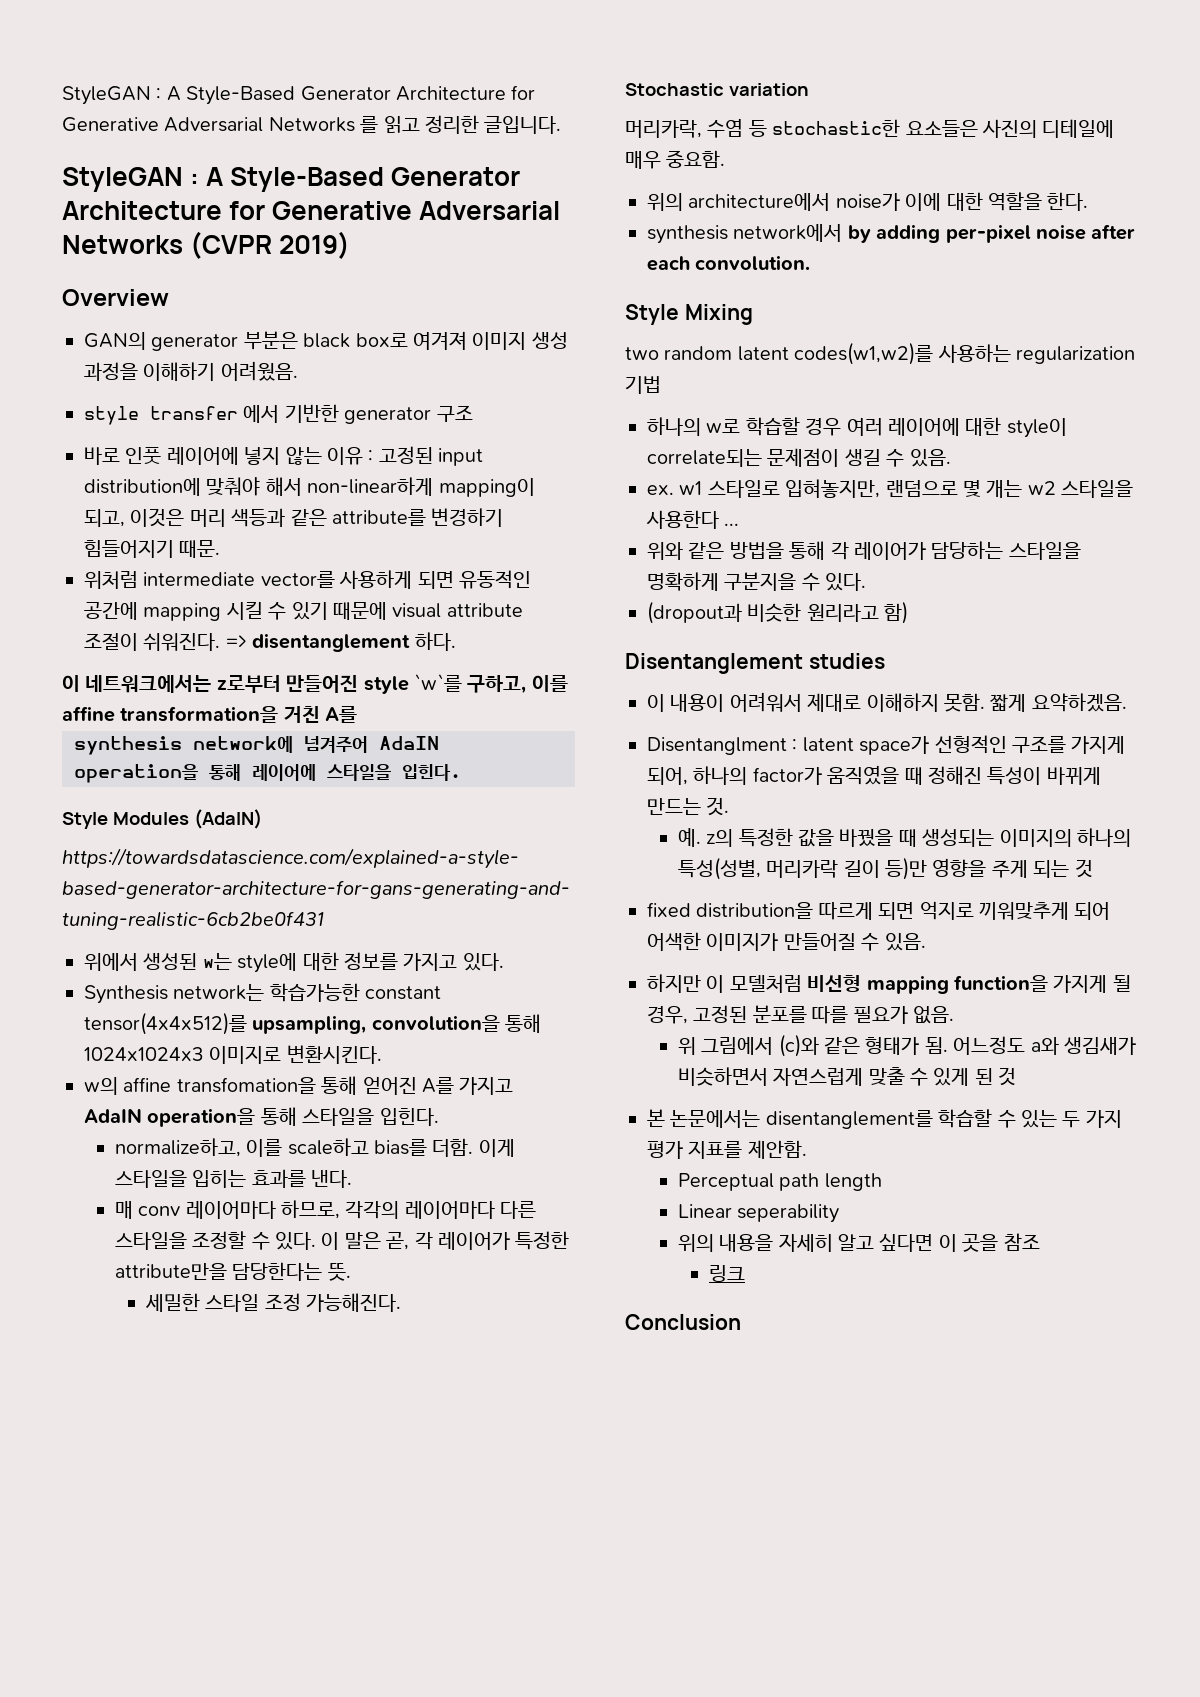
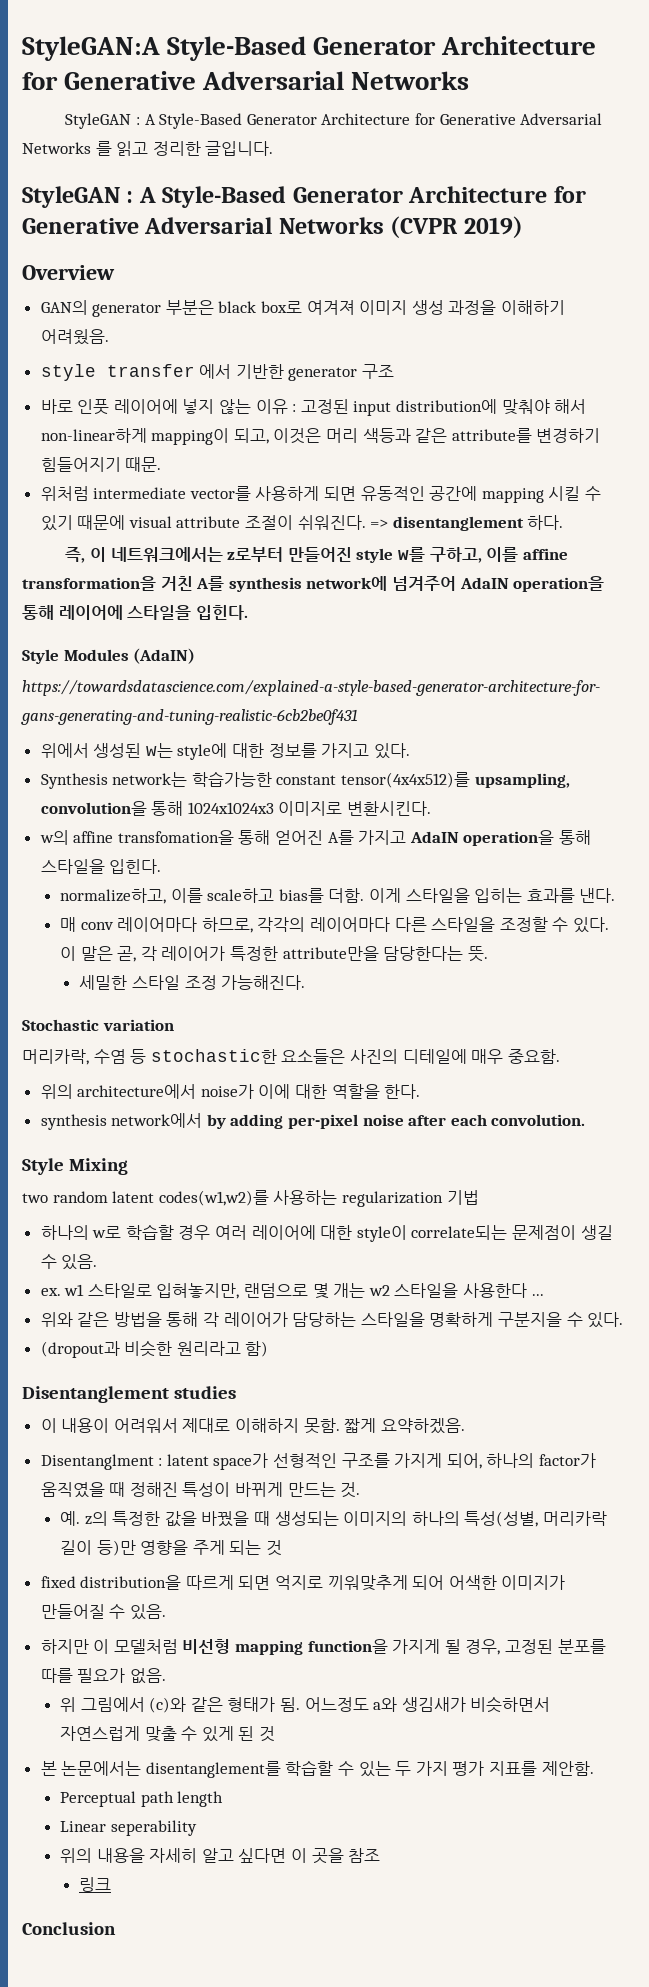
+ StyleGAN:A Style-Based Generator Architecture for Generative Adversarial Networks
- 이 네트워크에서는 z로부터 만들어진 style `w`를 구하고, 이를 affine transformation을 거친 A를
- synthesis network에 넘겨주어 AdaIN operation을 통해 레이어에 스타일을 입힌다.
+ 즉, 이 네트워크에서는 z로부터 만들어진 style w를 구하고, 이를 affine transformation을 거친 A를 synthesis network에 넘겨주어 AdaIN operation을 통해 레이어에 스타일을 입힌다.

